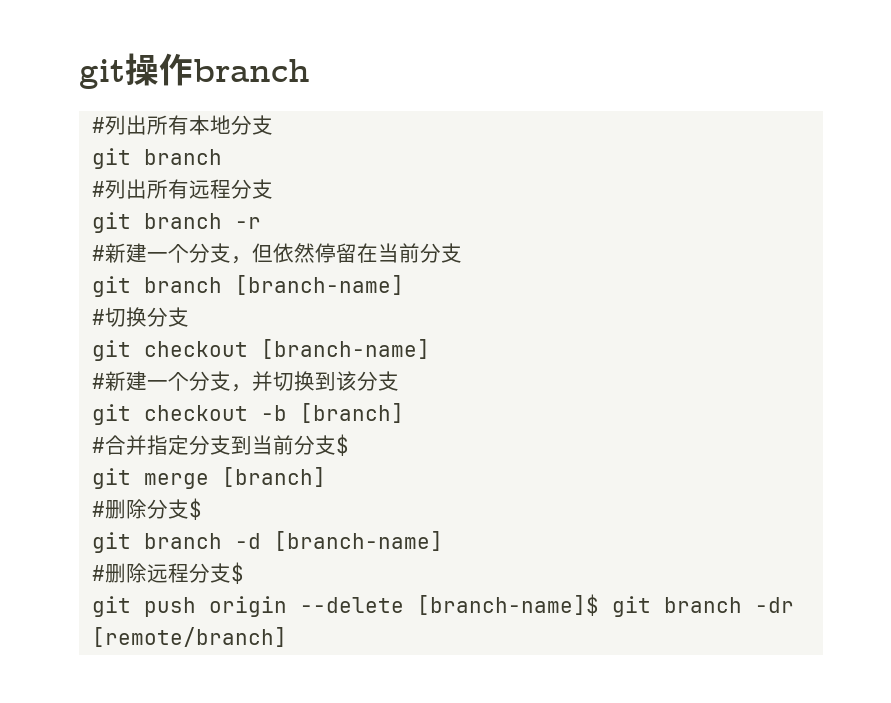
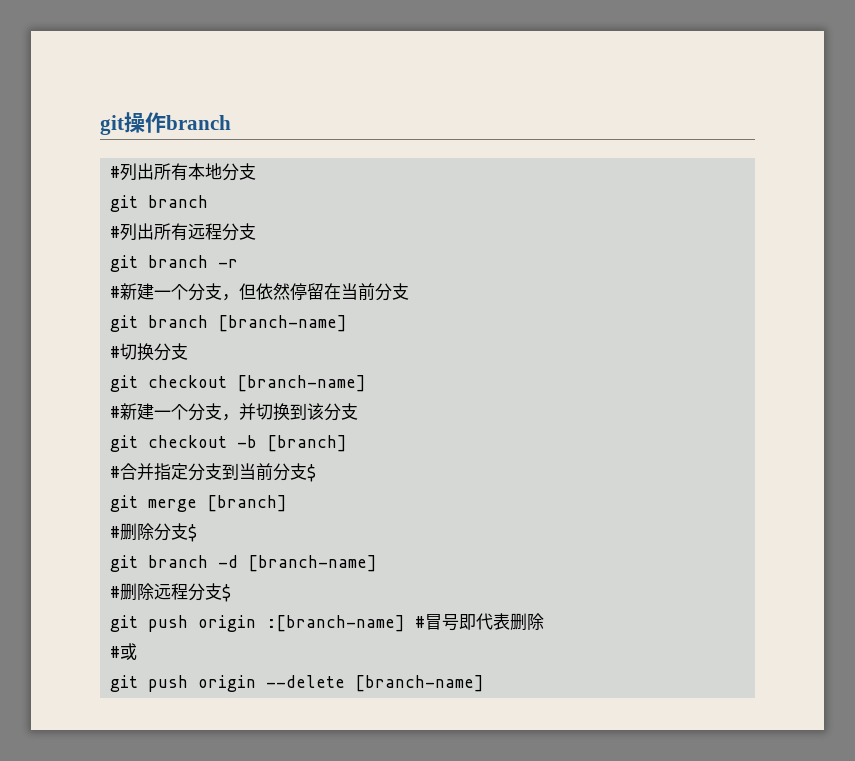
+ git push origin :[branch-name] #冒号即代表删除
+ #或
- git push origin --delete [branch-name]$ git branch -dr [remote/branch]
+ git push origin --delete [branch-name]

